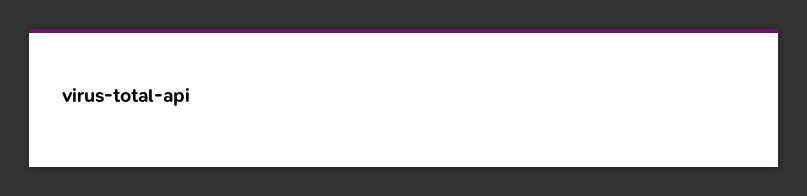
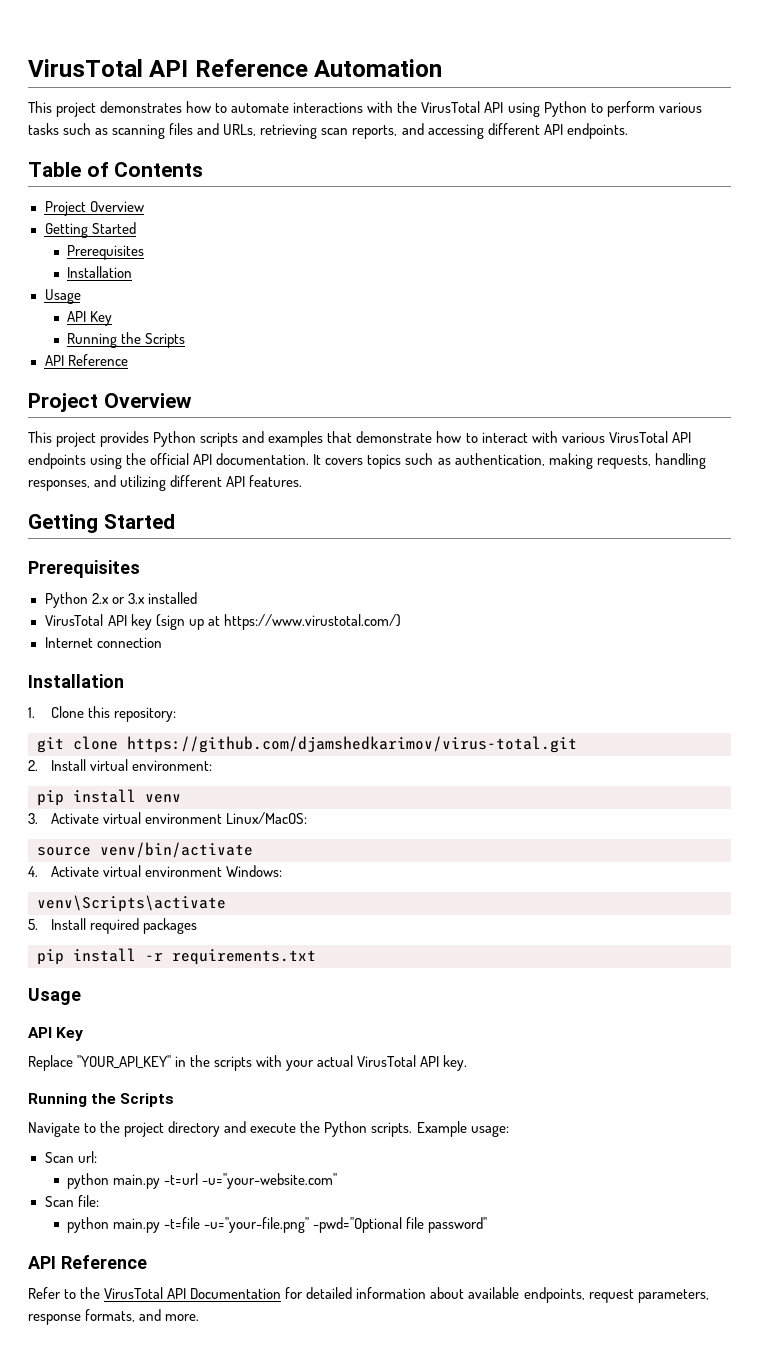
- virus-total-api
+ VirusTotal API Reference Automation
+ This project demonstrates how to automate interactions with the VirusTotal API using Python to perform various tasks such as scanning files and URLs, retrieving scan reports, and accessing different API endpoints.
+ Table of Contents
+ Project Overview
+ Getting Started
+ Prerequisites
+ Installation
+ Usage
+ API Key
+ Running the Scripts
+ API Reference
+ Project Overview
+ This project provides Python scripts and examples that demonstrate how to interact with various VirusTotal API endpoints using the official API documentation. It covers topics such as authentication, making requests, handling responses, and utilizing different API features.
+ Getting Started
+ Prerequisites
+ Python 2.x or 3.x installed
+ VirusTotal API key (sign up at https://www.virustotal.com/)
+ Internet connection
+ Installation
+ 1. Clone this repository:
+ git clone https://github.com/djamshedkarimov/virus-total.git
+ 2. Install virtual environment:
+ pip install venv
+ 3. Activate virtual environment Linux/MacOS:
+ source venv/bin/activate
+ 4. Activate virtual environment Windows:
+ venv\Scripts\activate
+ 5. Install required packages
+ pip install -r requirements.txt
+ Usage
+ API Key
+ Replace "YOUR_API_KEY" in the scripts with your actual VirusTotal API key.
+ Running the Scripts
+ Navigate to the project directory and execute the Python scripts. Example usage:
+ Scan url:
+ python main.py -t=url -u="your-website.com"
+ Scan file:
+ python main.py -t=file -u="your-file.png" -pwd="Optional file password"
+ API Reference
+ Refer to the VirusTotal API Documentation for detailed information about available endpoints, request parameters, response formats, and more.

